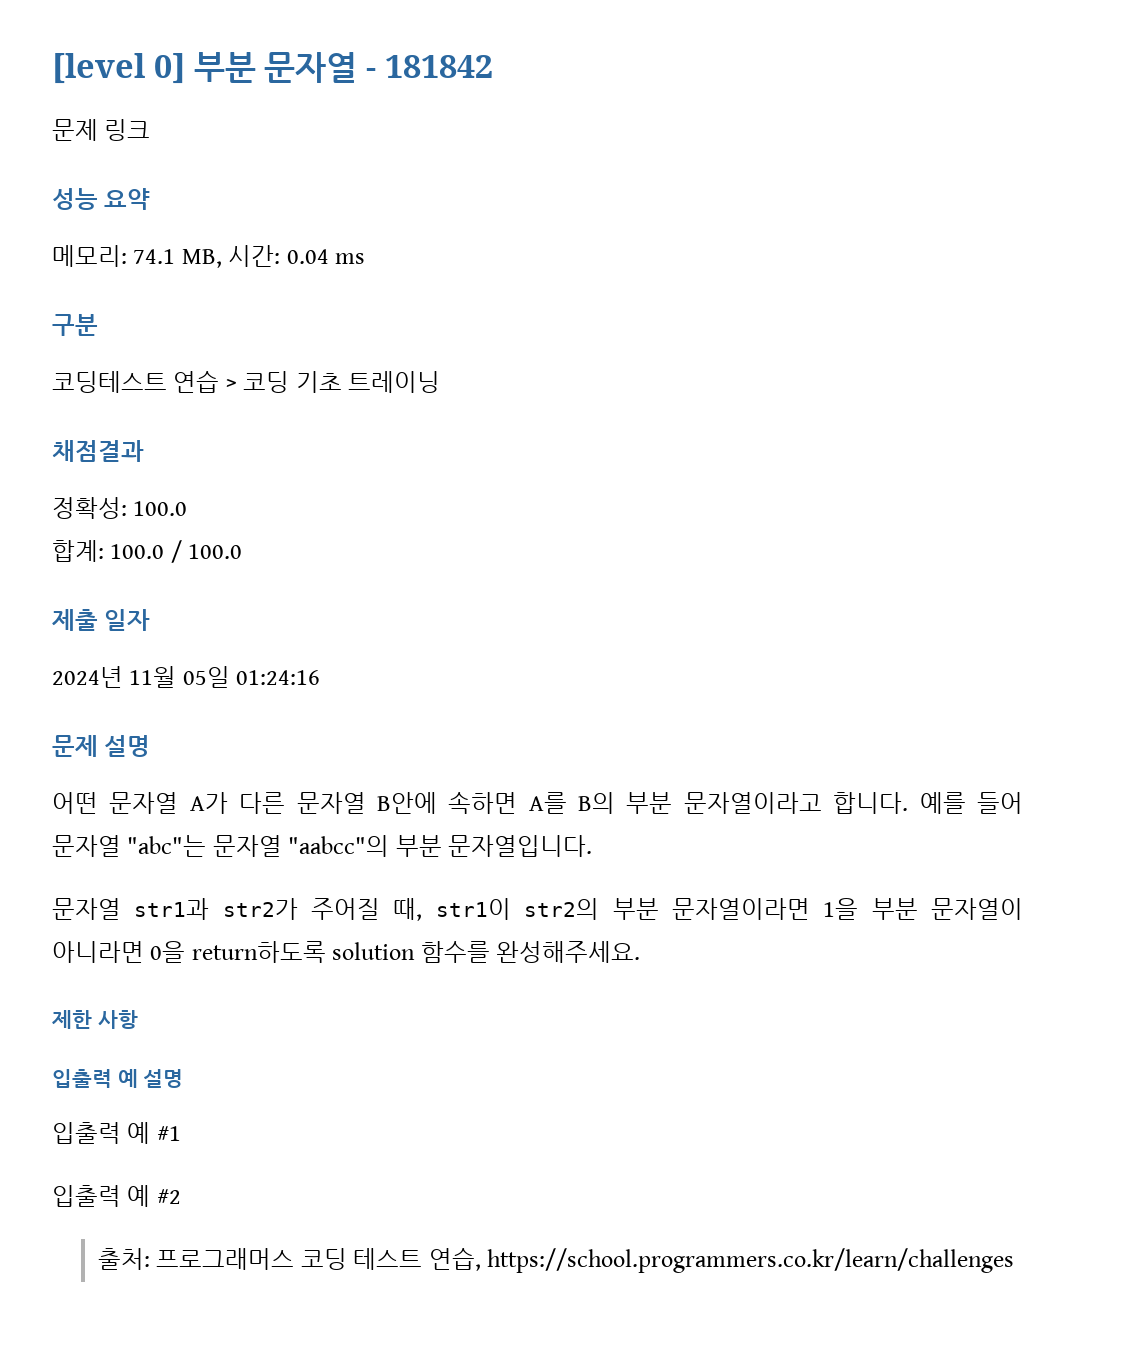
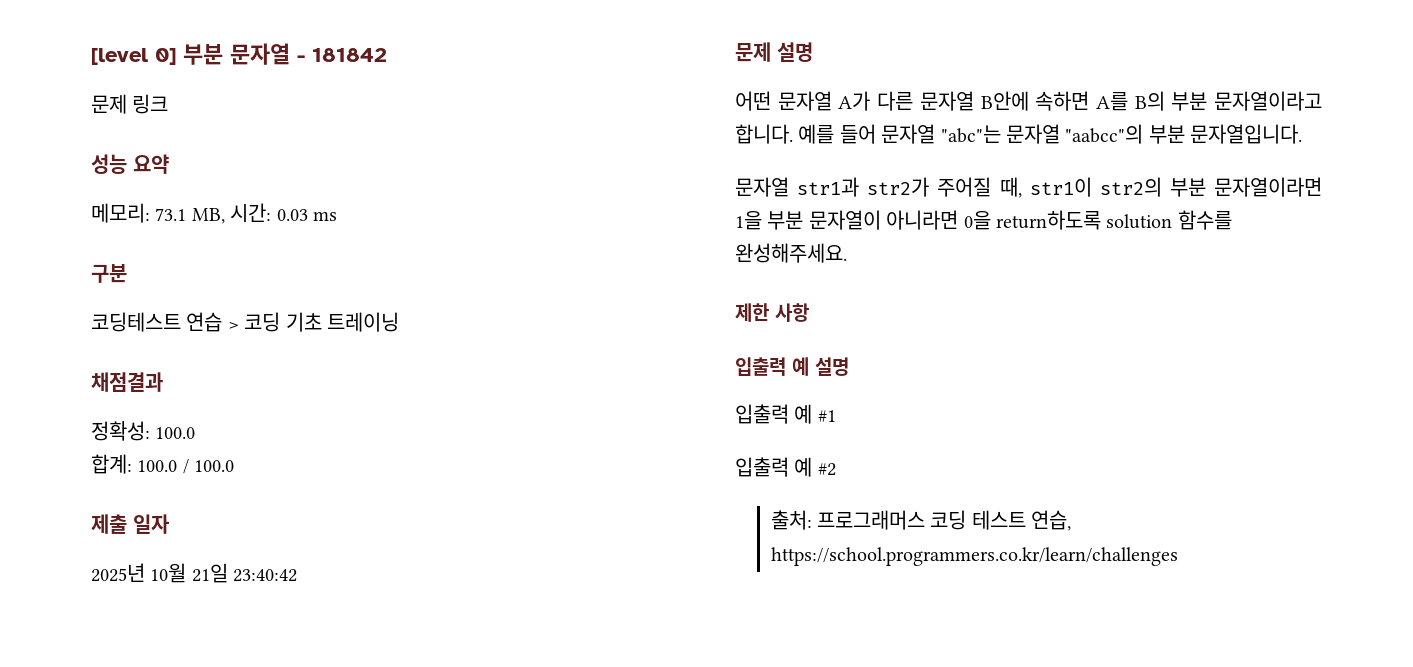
- 메모리: 74.1 MB, 시간: 0.04 ms
+ 메모리: 73.1 MB, 시간: 0.03 ms
- 2024년 11월 05일 01:24:16
+ 2025년 10월 21일 23:40:42

